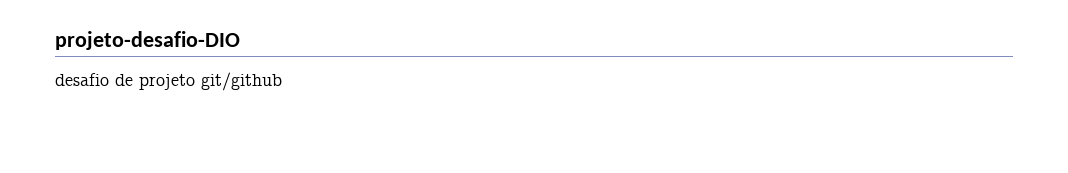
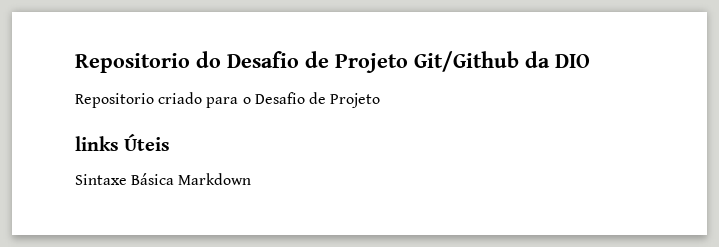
- projeto-desafio-DIO
- desafio de projeto git/github
+ Repositorio do Desafio de Projeto Git/Github da DIO
+ Repositorio criado para o Desafio de Projeto
+ links Úteis
+ Sintaxe Básica Markdown

